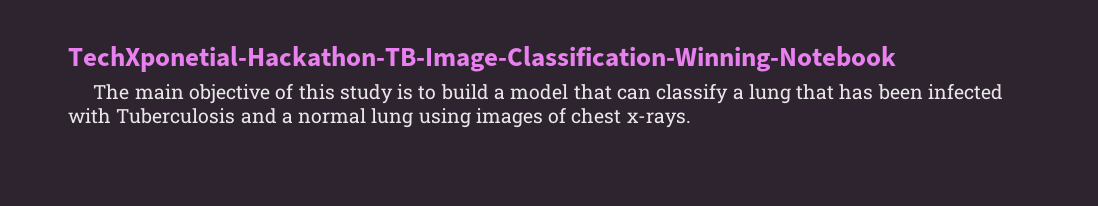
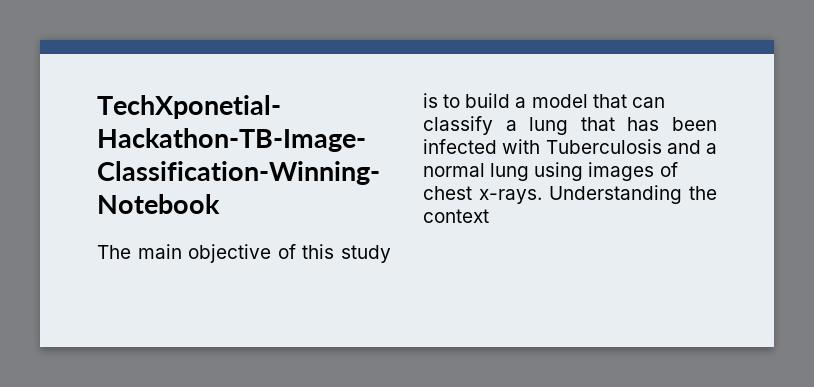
+ Understanding the context

